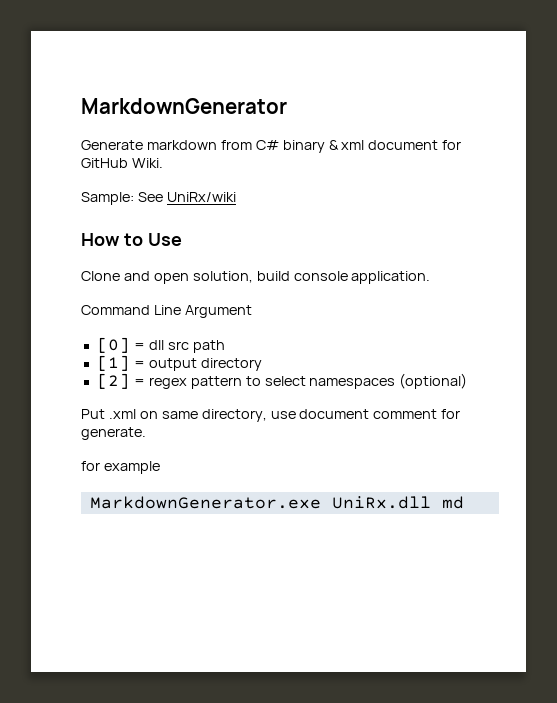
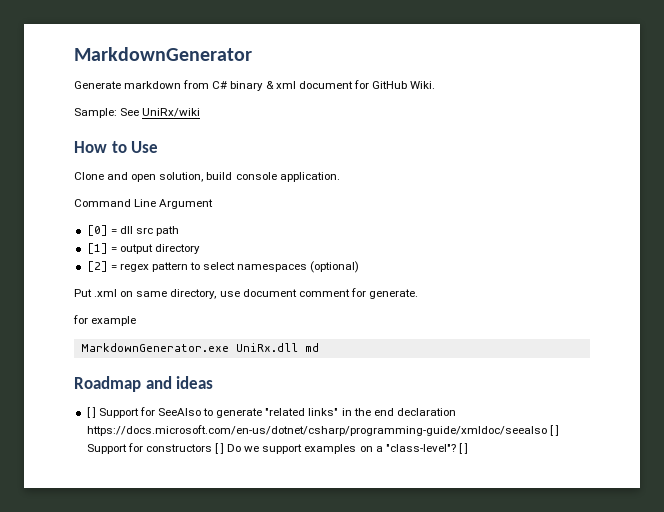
+ Roadmap and ideas
+ [ ] Support for SeeAlso to generate "related links" in the end declaration https://docs.microsoft.com/en-us/dotnet/csharp/programming-guide/xmldoc/seealso [ ] Support for constructors [ ] Do we support examples on a "class-level"? [ ]

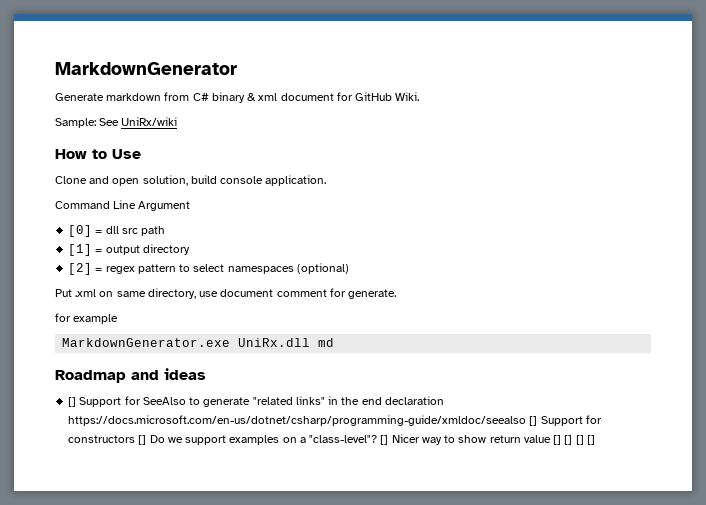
- [ ] Support for SeeAlso to generate "related links" in the end declaration https://docs.microsoft.com/en-us/dotnet/csharp/programming-guide/xmldoc/seealso [ ] Support for constructors [ ] Do we support examples on a "class-level"? [ ]
+ [] Support for SeeAlso to generate "related links" in the end declaration https://docs.microsoft.com/en-us/dotnet/csharp/programming-guide/xmldoc/seealso [] Support for constructors [] Do we support examples on a "class-level"? [] Nicer way to show return value [] [] [] []

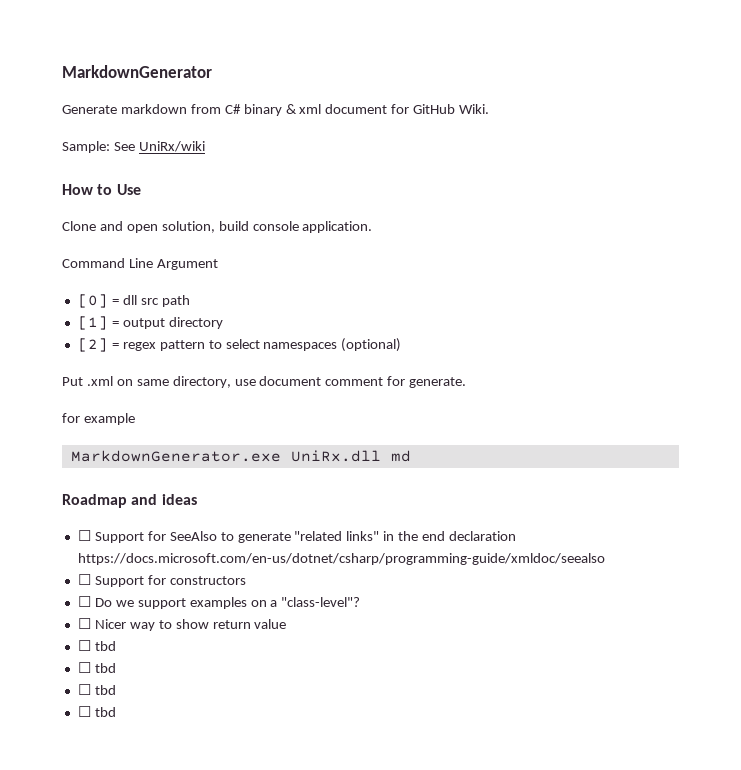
- [] Support for SeeAlso to generate "related links" in the end declaration https://docs.microsoft.com/en-us/dotnet/csharp/programming-guide/xmldoc/seealso [] Support for constructors [] Do we support examples on a "class-level"? [] Nicer way to show return value [] [] [] []
+ ☐ Support for SeeAlso to generate "related links" in the end declaration https://docs.microsoft.com/en-us/dotnet/csharp/programming-guide/xmldoc/seealso
+ ☐ Support for constructors
+ ☐ Do we support examples on a "class-level"?
+ ☐ Nicer way to show return value
+ ☐ tbd
+ ☐ tbd
+ ☐ tbd
+ ☐ tbd

